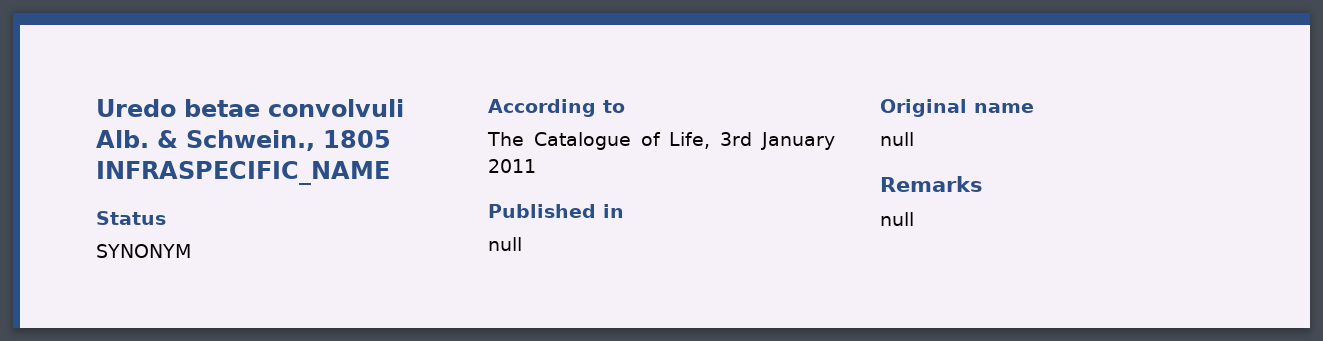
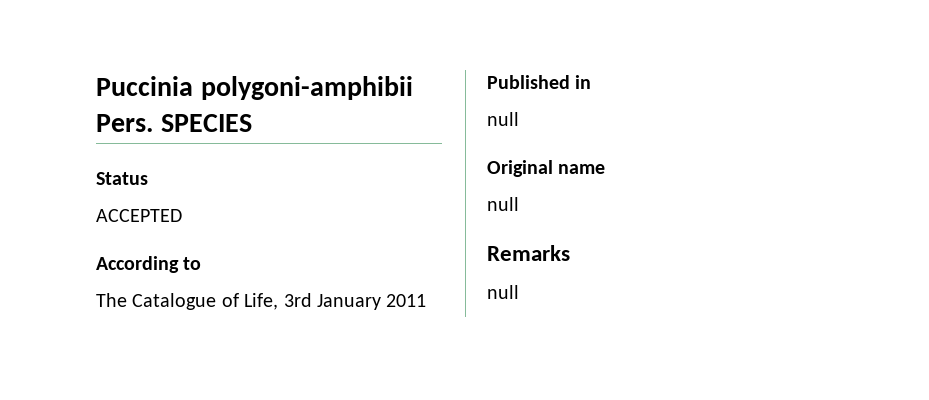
- Uredo betae convolvuli Alb. & Schwein., 1805 INFRASPECIFIC_NAME
+ Puccinia polygoni-amphibii Pers. SPECIES
- SYNONYM
+ ACCEPTED

